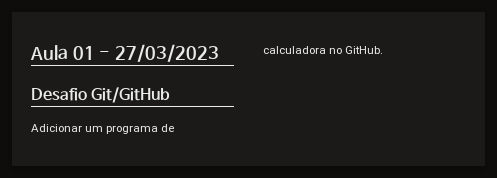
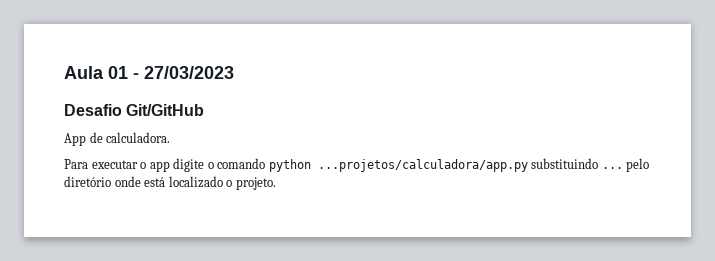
- Adicionar um programa de calculadora no GitHub.
+ App de calculadora.
+ Para executar o app digite o comando python ...projetos/calculadora/app.py substituindo ... pelo diretório onde está localizado o projeto.

